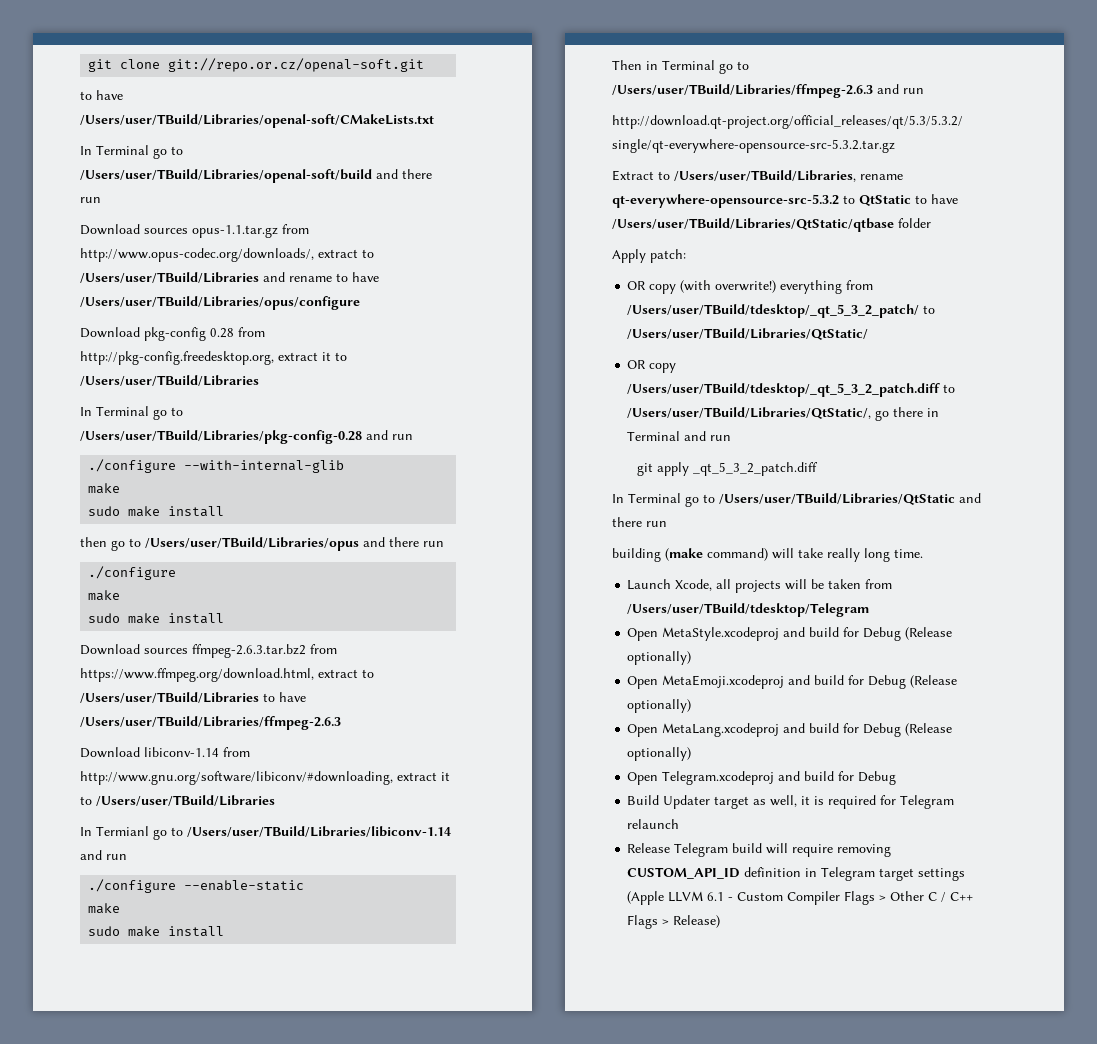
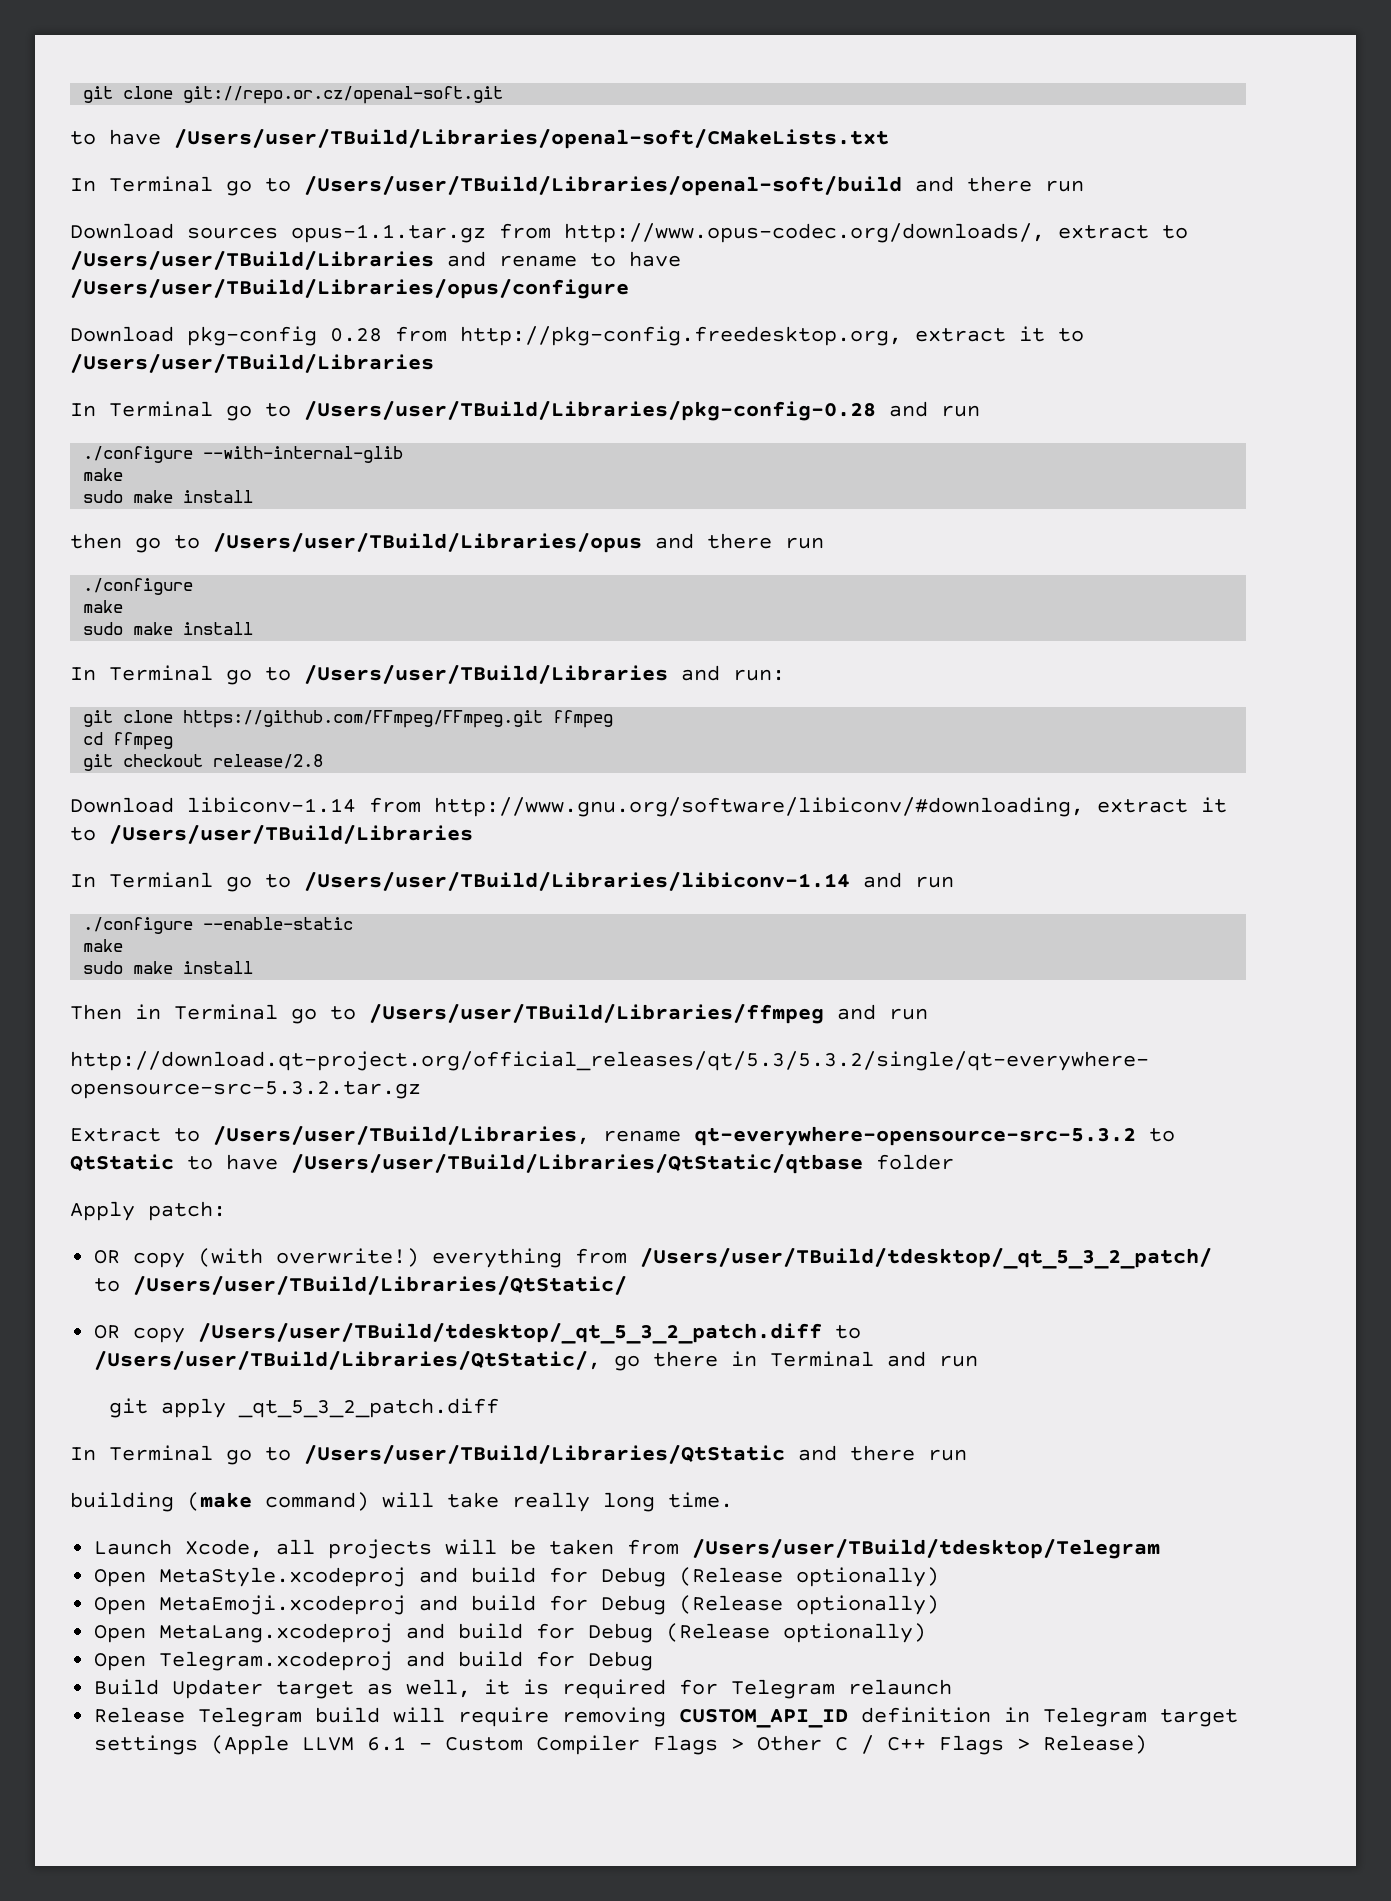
- Download sources ffmpeg-2.6.3.tar.bz2 from https://www.ffmpeg.org/download.html, extract to /Users/user/TBuild/Libraries to have /Users/user/TBuild/Libraries/ffmpeg-2.6.3
+ In Terminal go to /Users/user/TBuild/Libraries and run:
+ git clone https://github.com/FFmpeg/FFmpeg.git ffmpeg
+ cd ffmpeg
+ git checkout release/2.8
- Then in Terminal go to /Users/user/TBuild/Libraries/ffmpeg-2.6.3 and run
+ Then in Terminal go to /Users/user/TBuild/Libraries/ffmpeg and run

